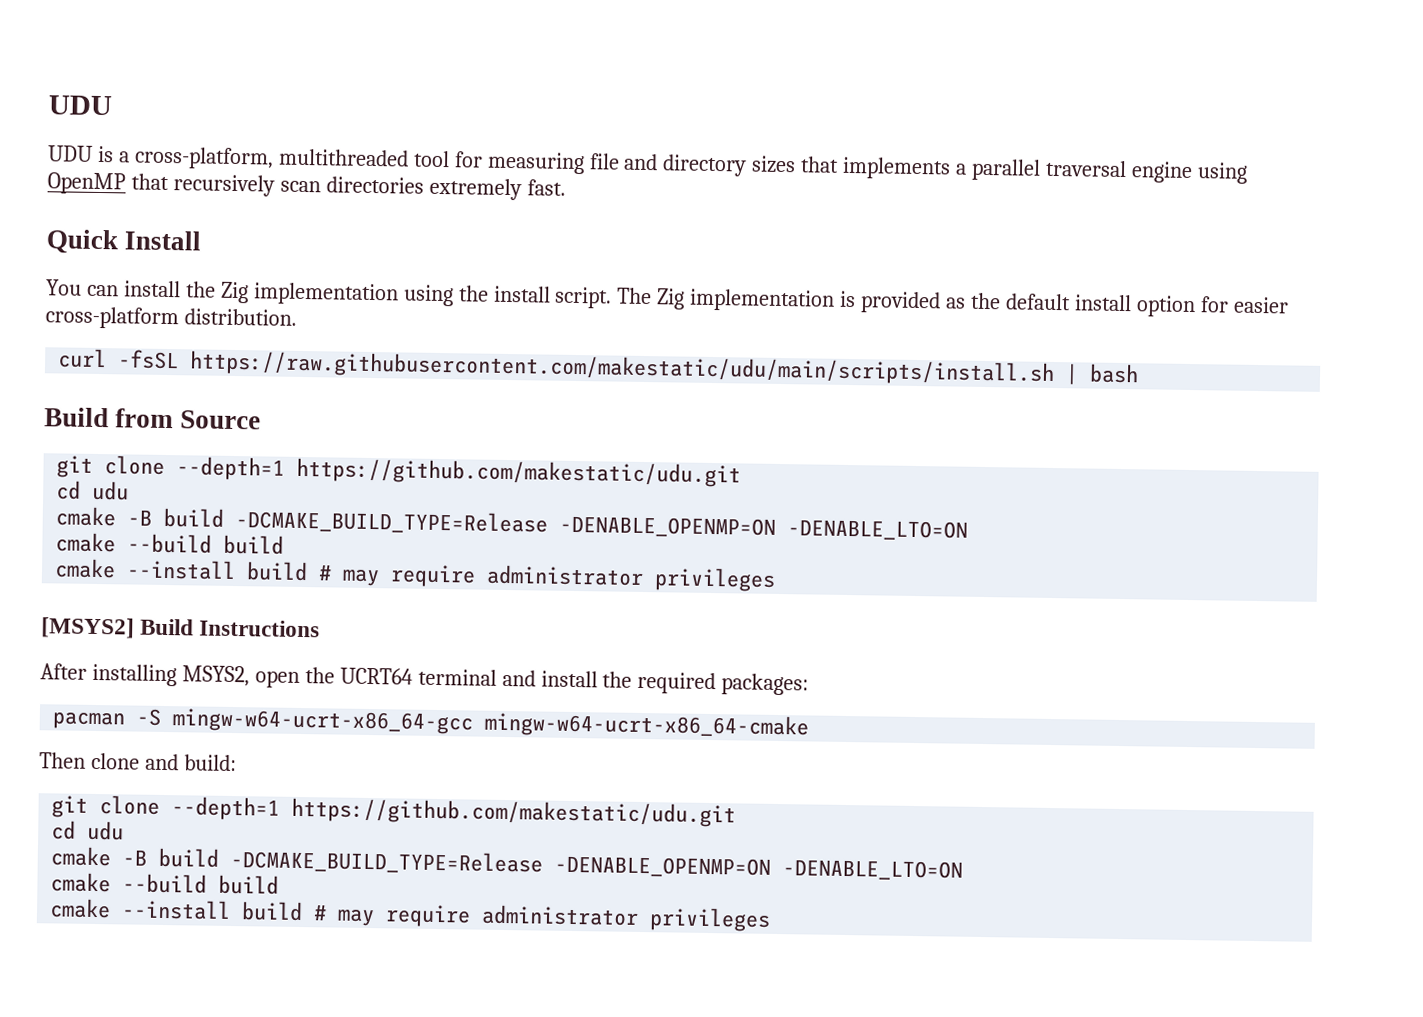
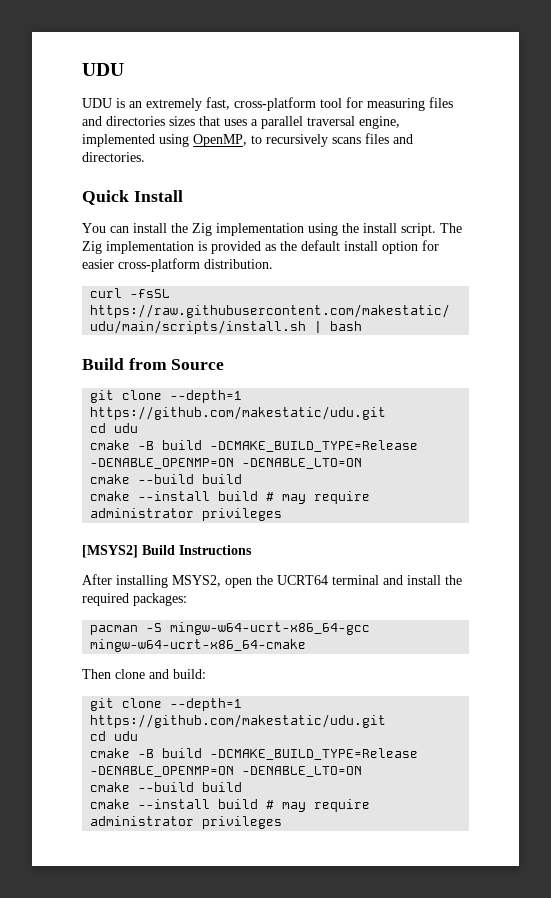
- UDU is a cross-platform, multithreaded tool for measuring file and directory sizes that implements a parallel traversal engine using OpenMP that recursively scan directories extremely fast.
+ UDU is an extremely fast, cross-platform tool for measuring files and directories sizes that uses a parallel traversal engine, implemented using OpenMP, to recursively scans files and directories.

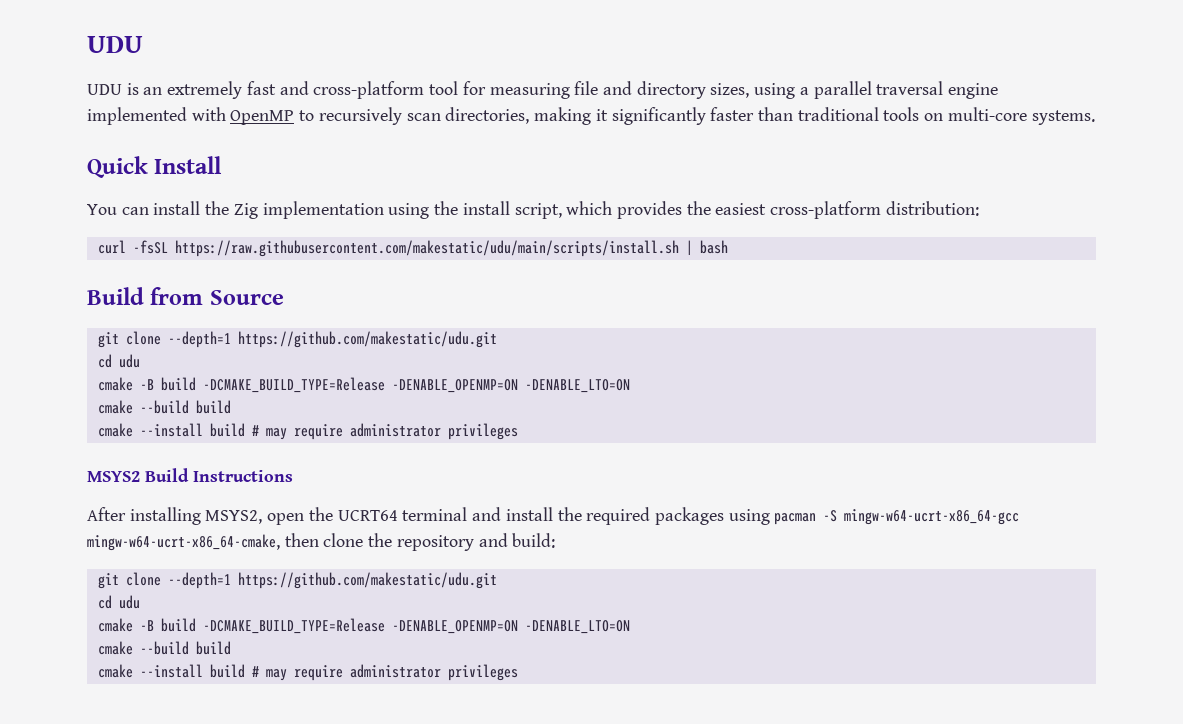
- UDU is an extremely fast, cross-platform tool for measuring files and directories sizes that uses a parallel traversal engine, implemented using OpenMP, to recursively scans files and directories.
+ UDU is an extremely fast and cross-platform tool for measuring file and directory sizes, using a parallel traversal engine implemented with OpenMP to recursively scan directories, making it significantly faster than traditional tools on multi-core systems.
- You can install the Zig implementation using the install script. The Zig implementation is provided as the default install option for easier cross-platform distribution.
+ You can install the Zig implementation using the install script, which provides the easiest cross-platform distribution:
- [MSYS2] Build Instructions
+ MSYS2 Build Instructions
- After installing MSYS2, open the UCRT64 terminal and install the required packages:
- pacman -S mingw-w64-ucrt-x86_64-gcc mingw-w64-ucrt-x86_64-cmake
- Then clone and build:
+ After installing MSYS2, open the UCRT64 terminal and install the required packages using pacman -S mingw-w64-ucrt-x86_64-gcc mingw-w64-ucrt-x86_64-cmake, then clone the repository and build:

